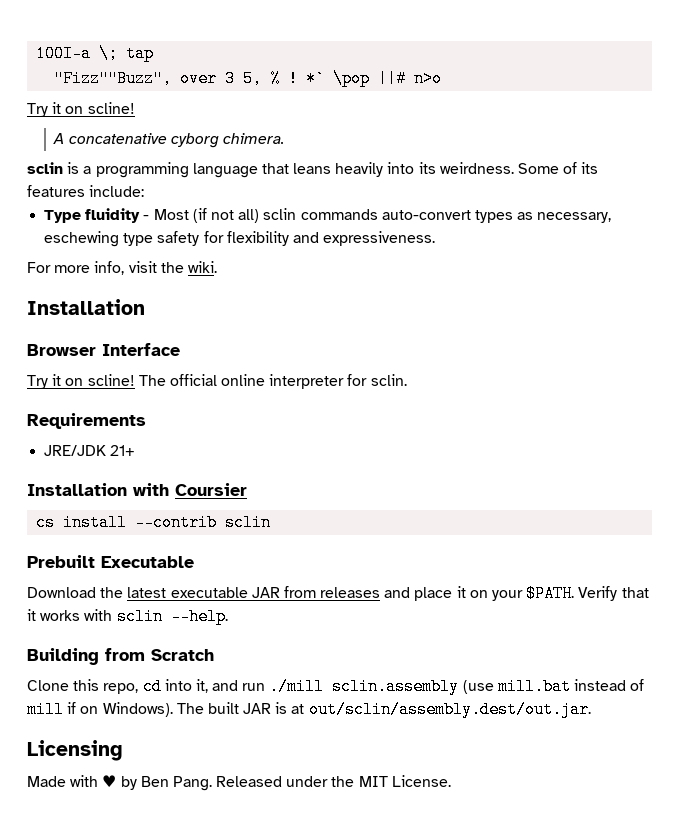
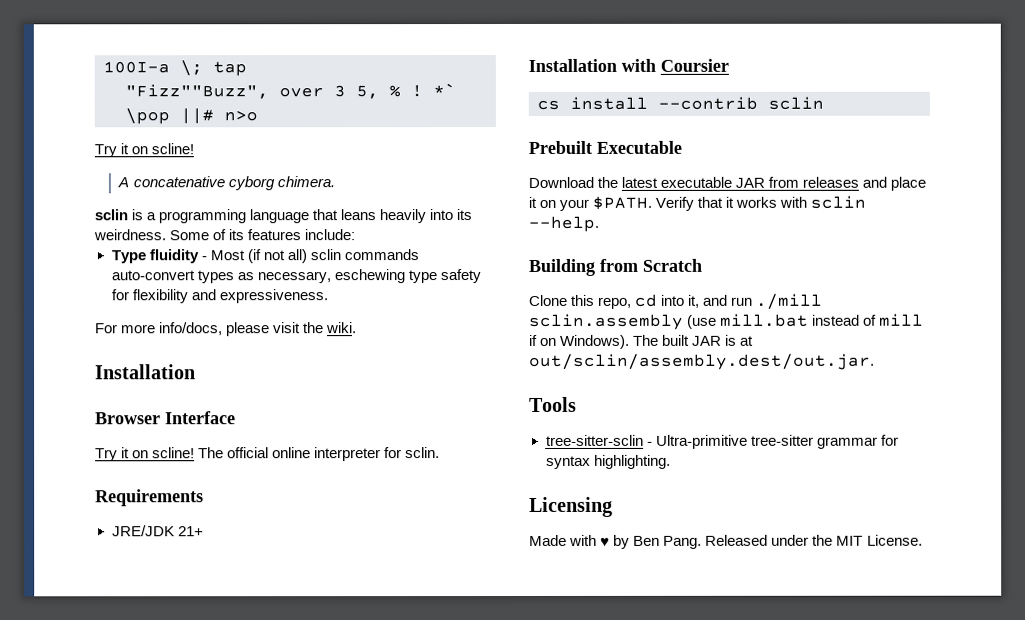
- For more info, visit the wiki.
+ For more info/docs, please visit the wiki.
+ Tools
+ tree-sitter-sclin - Ultra-primitive tree-sitter grammar for syntax highlighting.

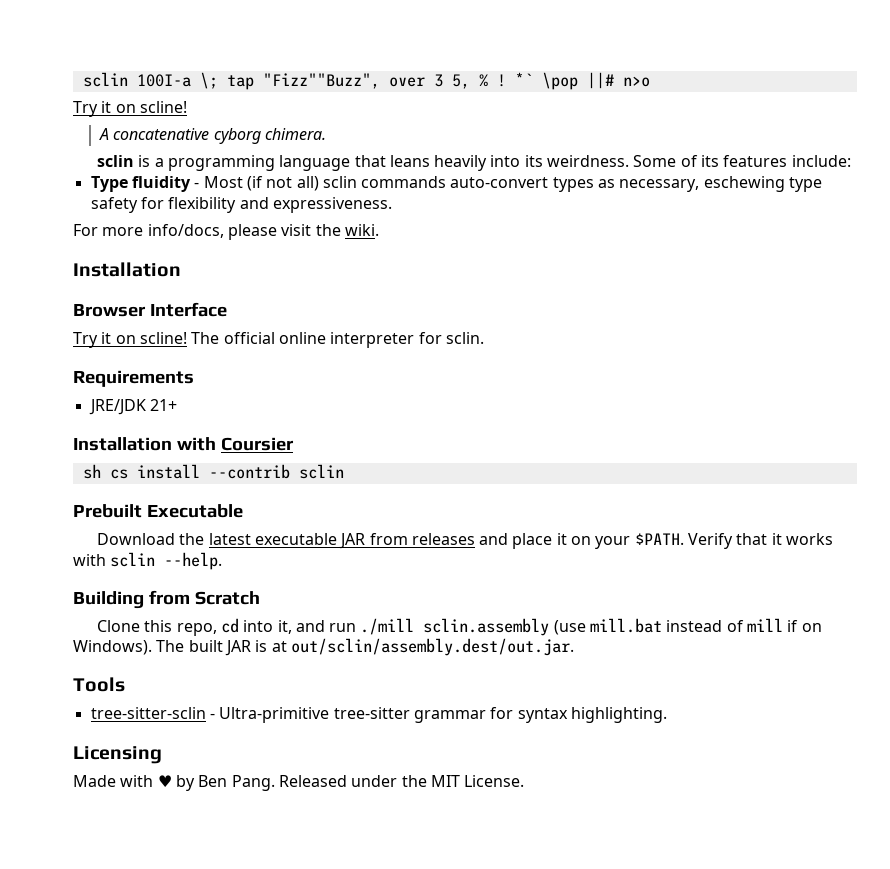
- 100I-a \; tap
- "Fizz""Buzz", over 3 5, % !
+ sclin 100I-a \; tap "Fizz""Buzz", over 3 5, % !
- cs install --contrib sclin
+ sh cs install --contrib sclin

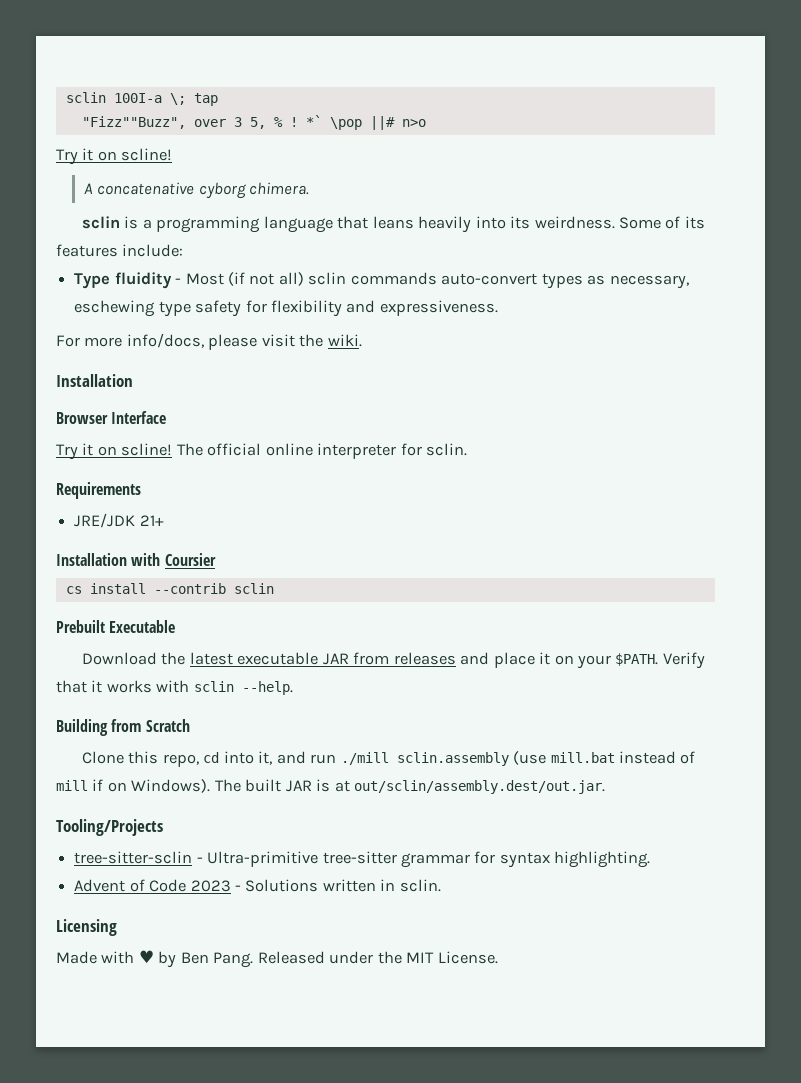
- sclin 100I-a \; tap "Fizz""Buzz", over 3 5, % !
+ sclin 100I-a \; tap
+ "Fizz""Buzz", over 3 5, % !
- sh cs install --contrib sclin
+ cs install --contrib sclin
- Tools
+ Tooling/Projects
+ Advent of Code 2023 - Solutions written in sclin.

